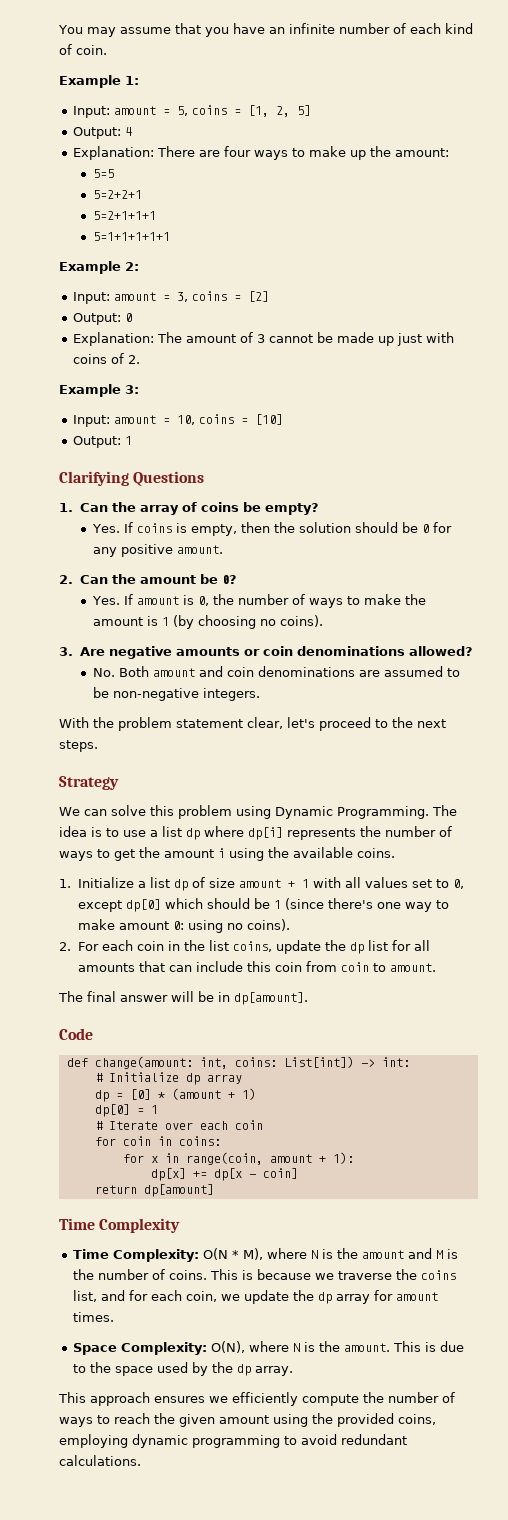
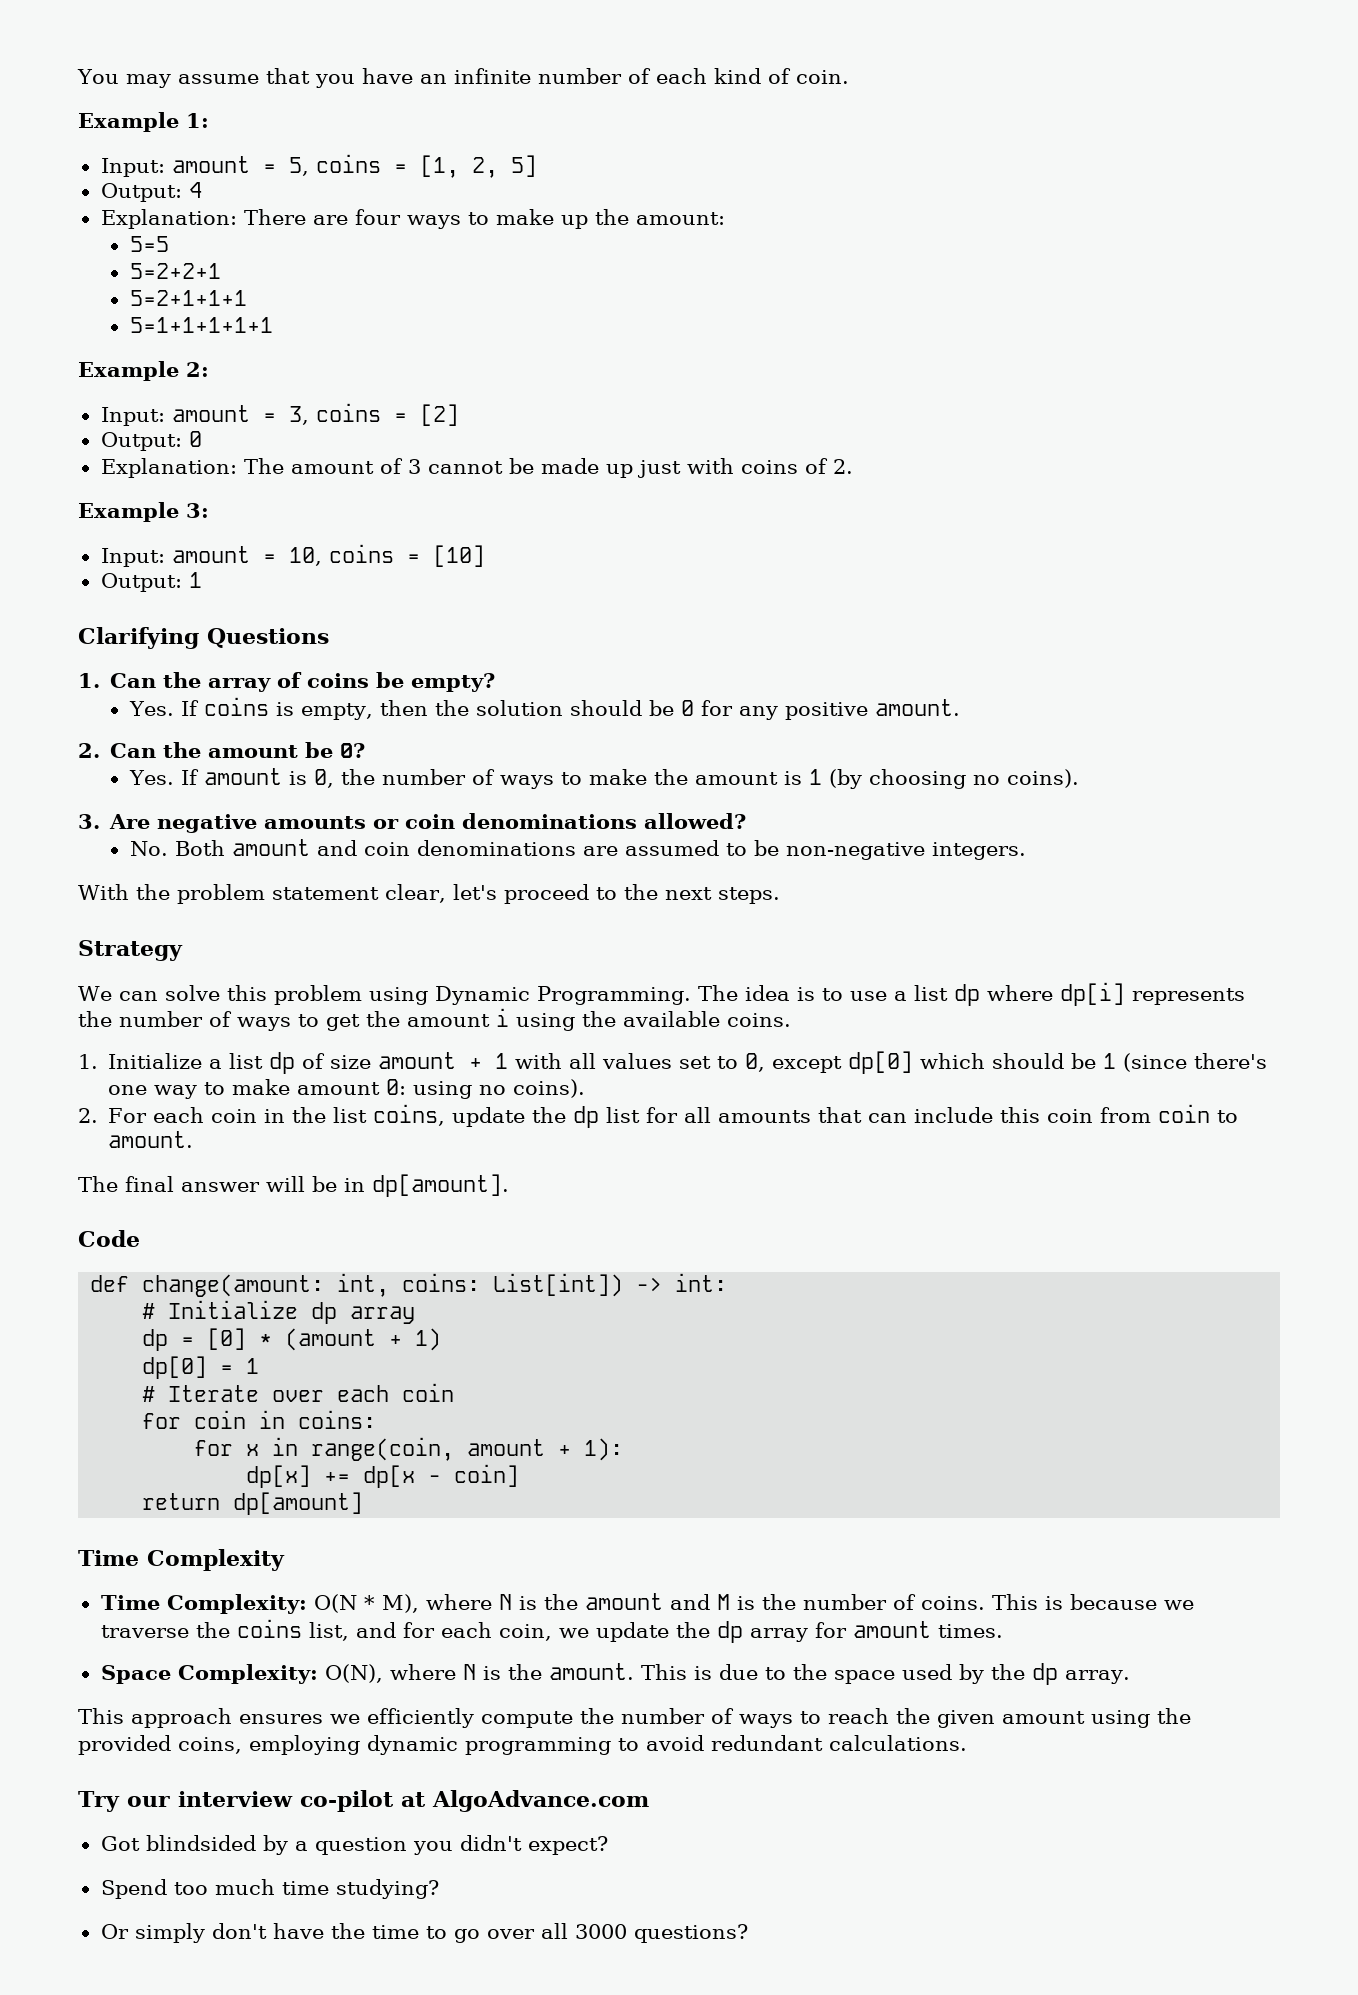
+ Try our interview co-pilot at AlgoAdvance.com
+ Got blindsided by a question you didn't expect?
+ Spend too much time studying?
+ Or simply don't have the time to go over all 3000 questions?

